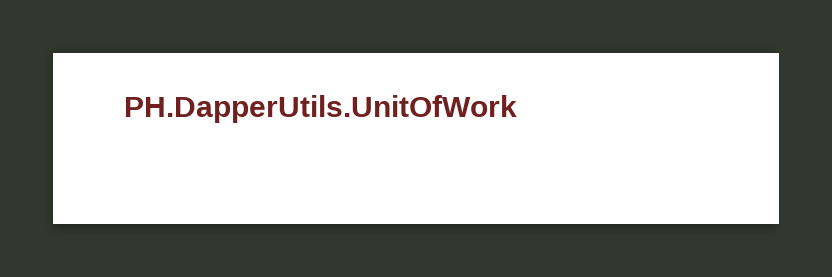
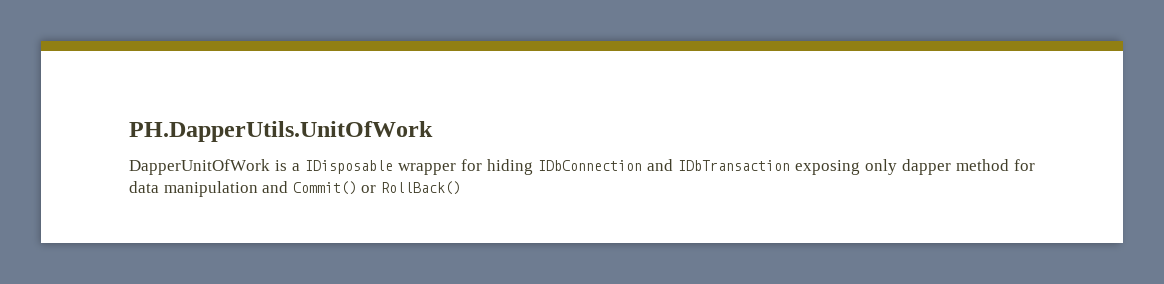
+ DapperUnitOfWork is a IDisposable wrapper for hiding IDbConnection and IDbTransaction exposing only dapper method for data manipulation and Commit() or RollBack()

